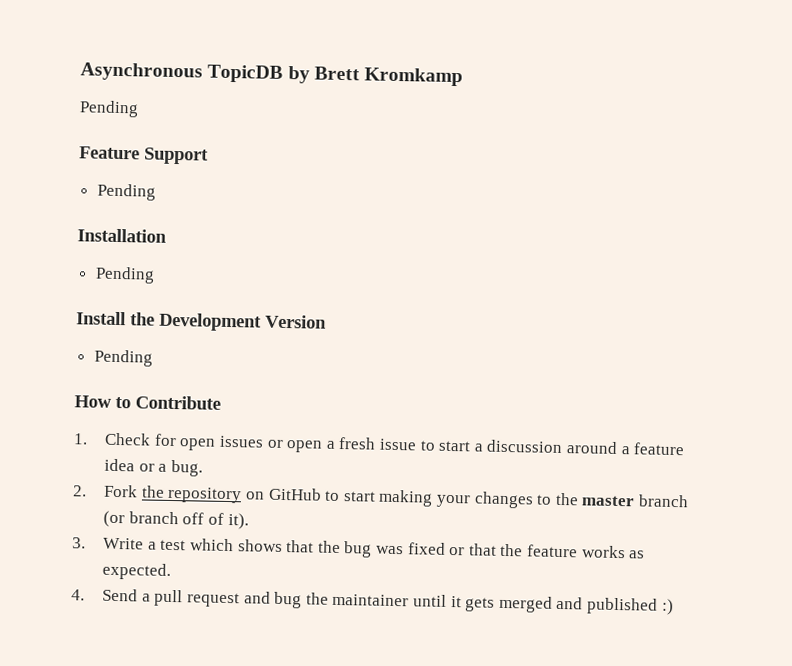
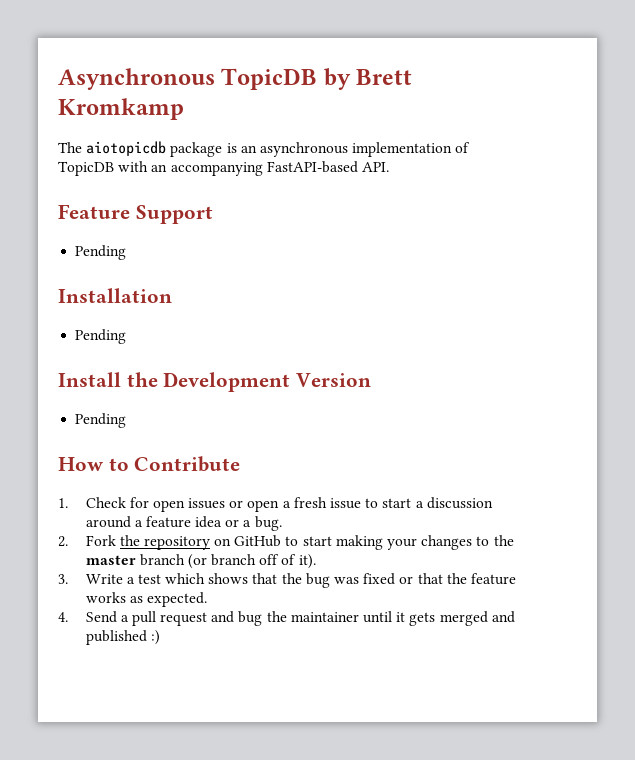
  Asynchronous TopicDB by Brett Kromkamp
- Pending
+ The aiotopicdb package is an asynchronous implementation of TopicDB with an accompanying FastAPI-based API.

